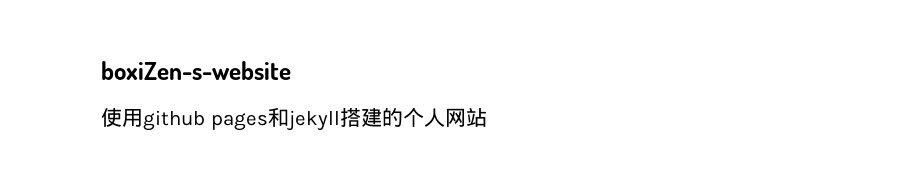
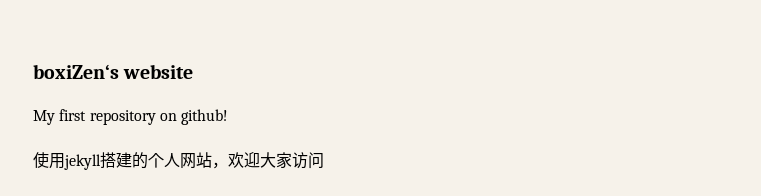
- boxiZen-s-website
+ boxiZen‘s website
+ My first repository on github!
- 使用github pages和jekyll搭建的个人网站
+ 使用jekyll搭建的个人网站，欢迎大家访问

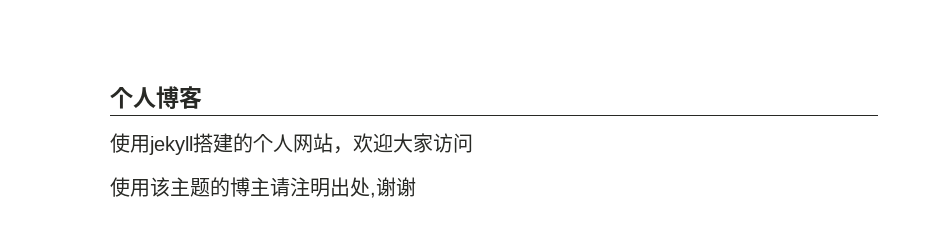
- boxiZen‘s website
- My first repository on github!
+ 个人博客
+ 使用该主题的博主请注明出处,谢谢

